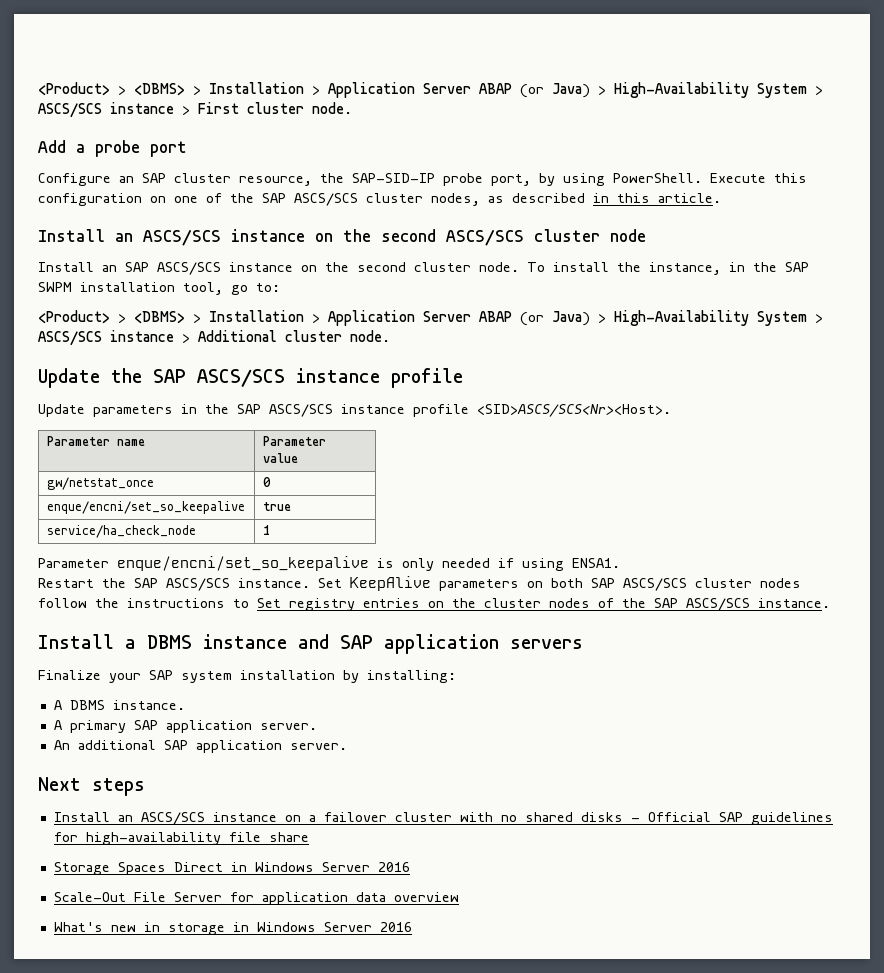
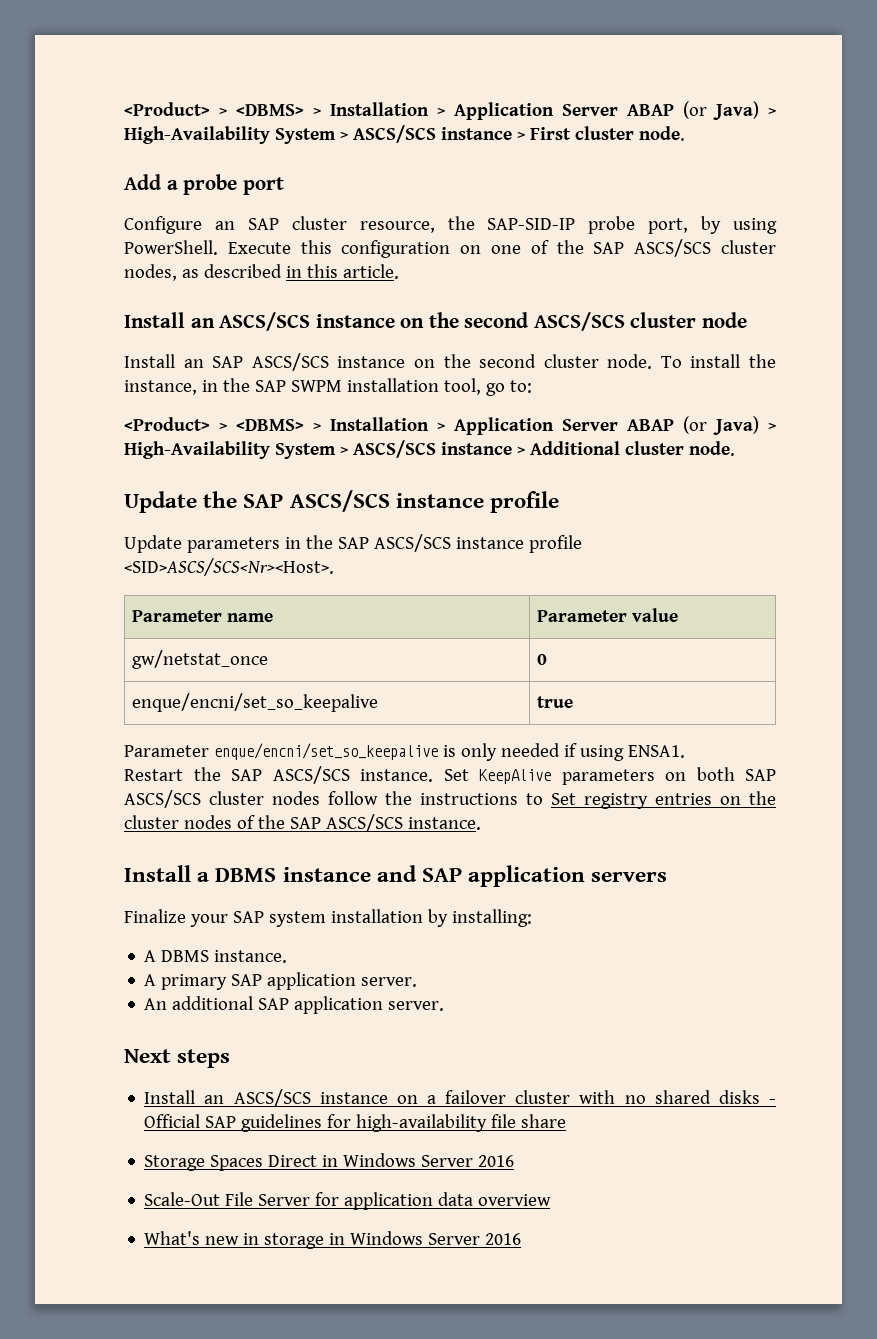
- service/ha_check_node | 1

